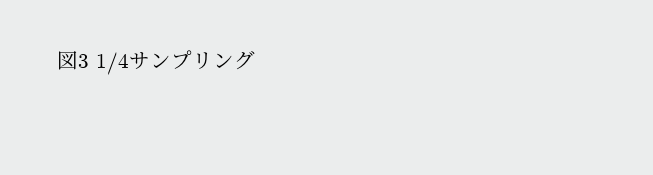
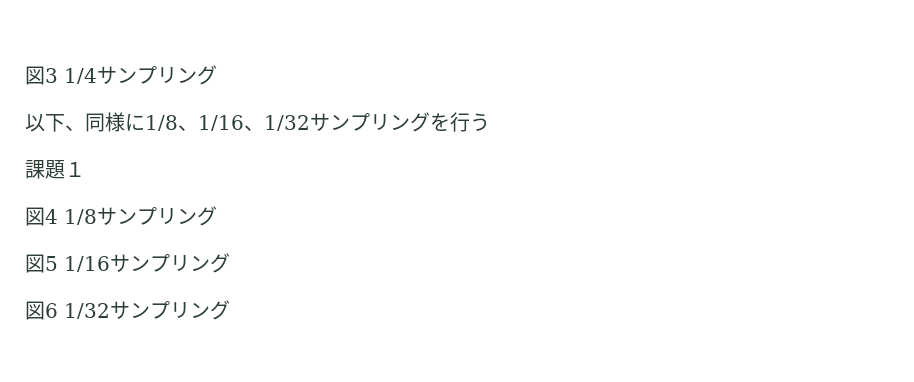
+ 以下、同様に1/8、1/16、1/32サンプリングを行う
+ 課題１
+ 図4 1/8サンプリング
+ 図5 1/16サンプリング
+ 図6 1/32サンプリング

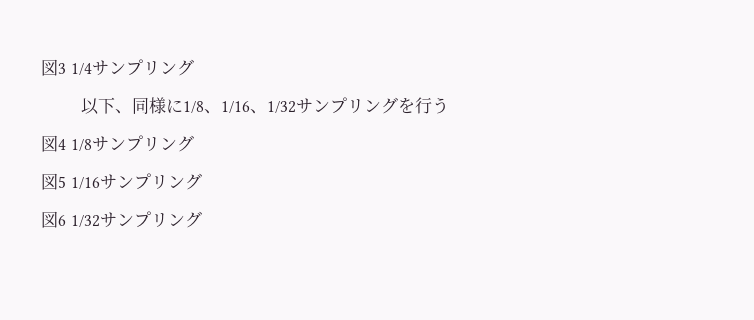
- 課題１

